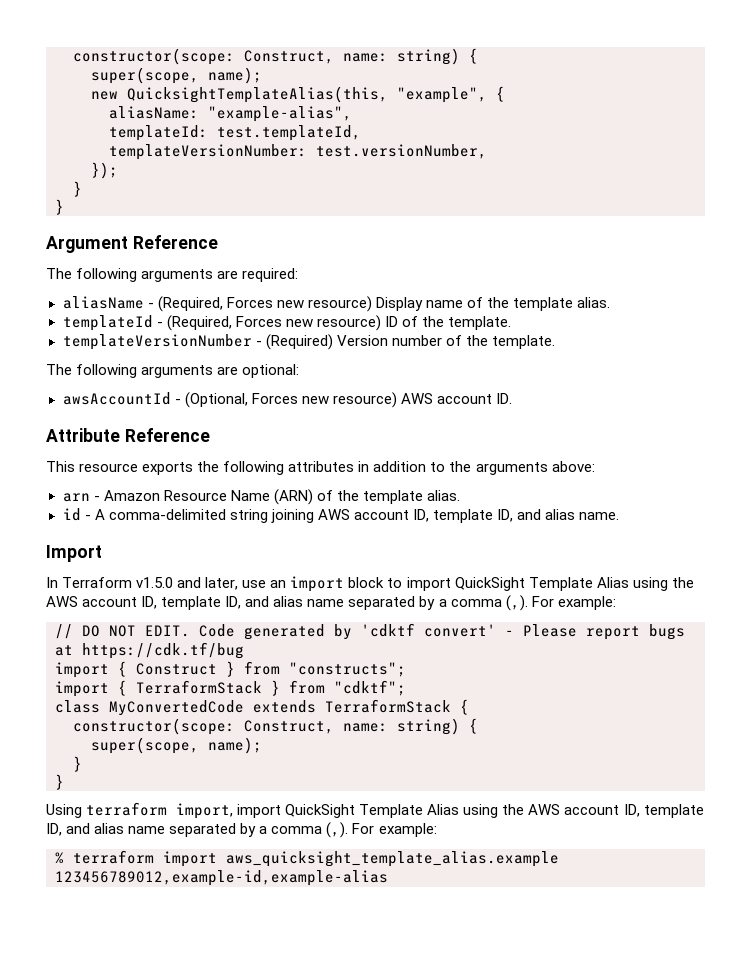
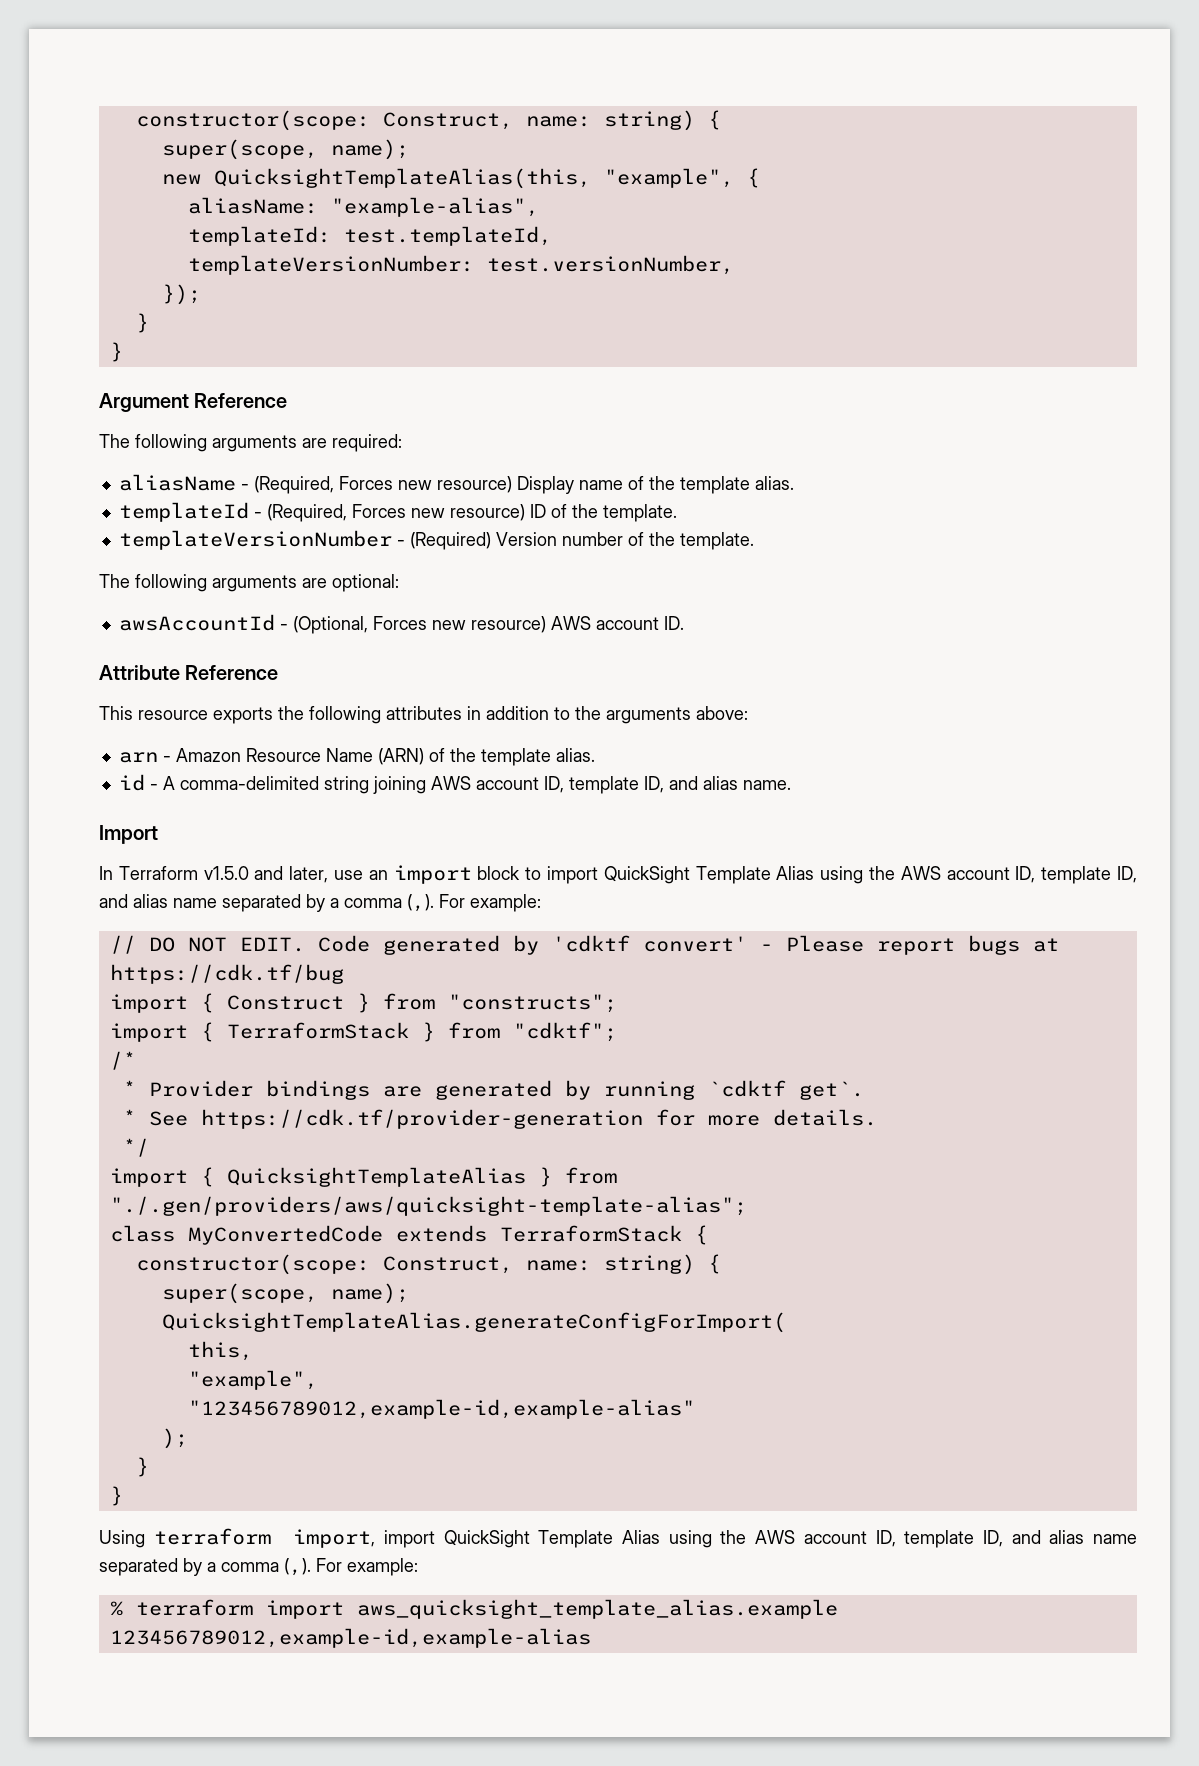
+ /*
+ * Provider bindings are generated by running `cdktf get`.
+ * See https://cdk.tf/provider-generation for more details.
+ */
+ import { QuicksightTemplateAlias } from "./.gen/providers/aws/quicksight-template-alias";
+ QuicksightTemplateAlias.generateConfigForImport(
+ this,
+ "example",
+ "123456789012,example-id,example-alias"
+ );

